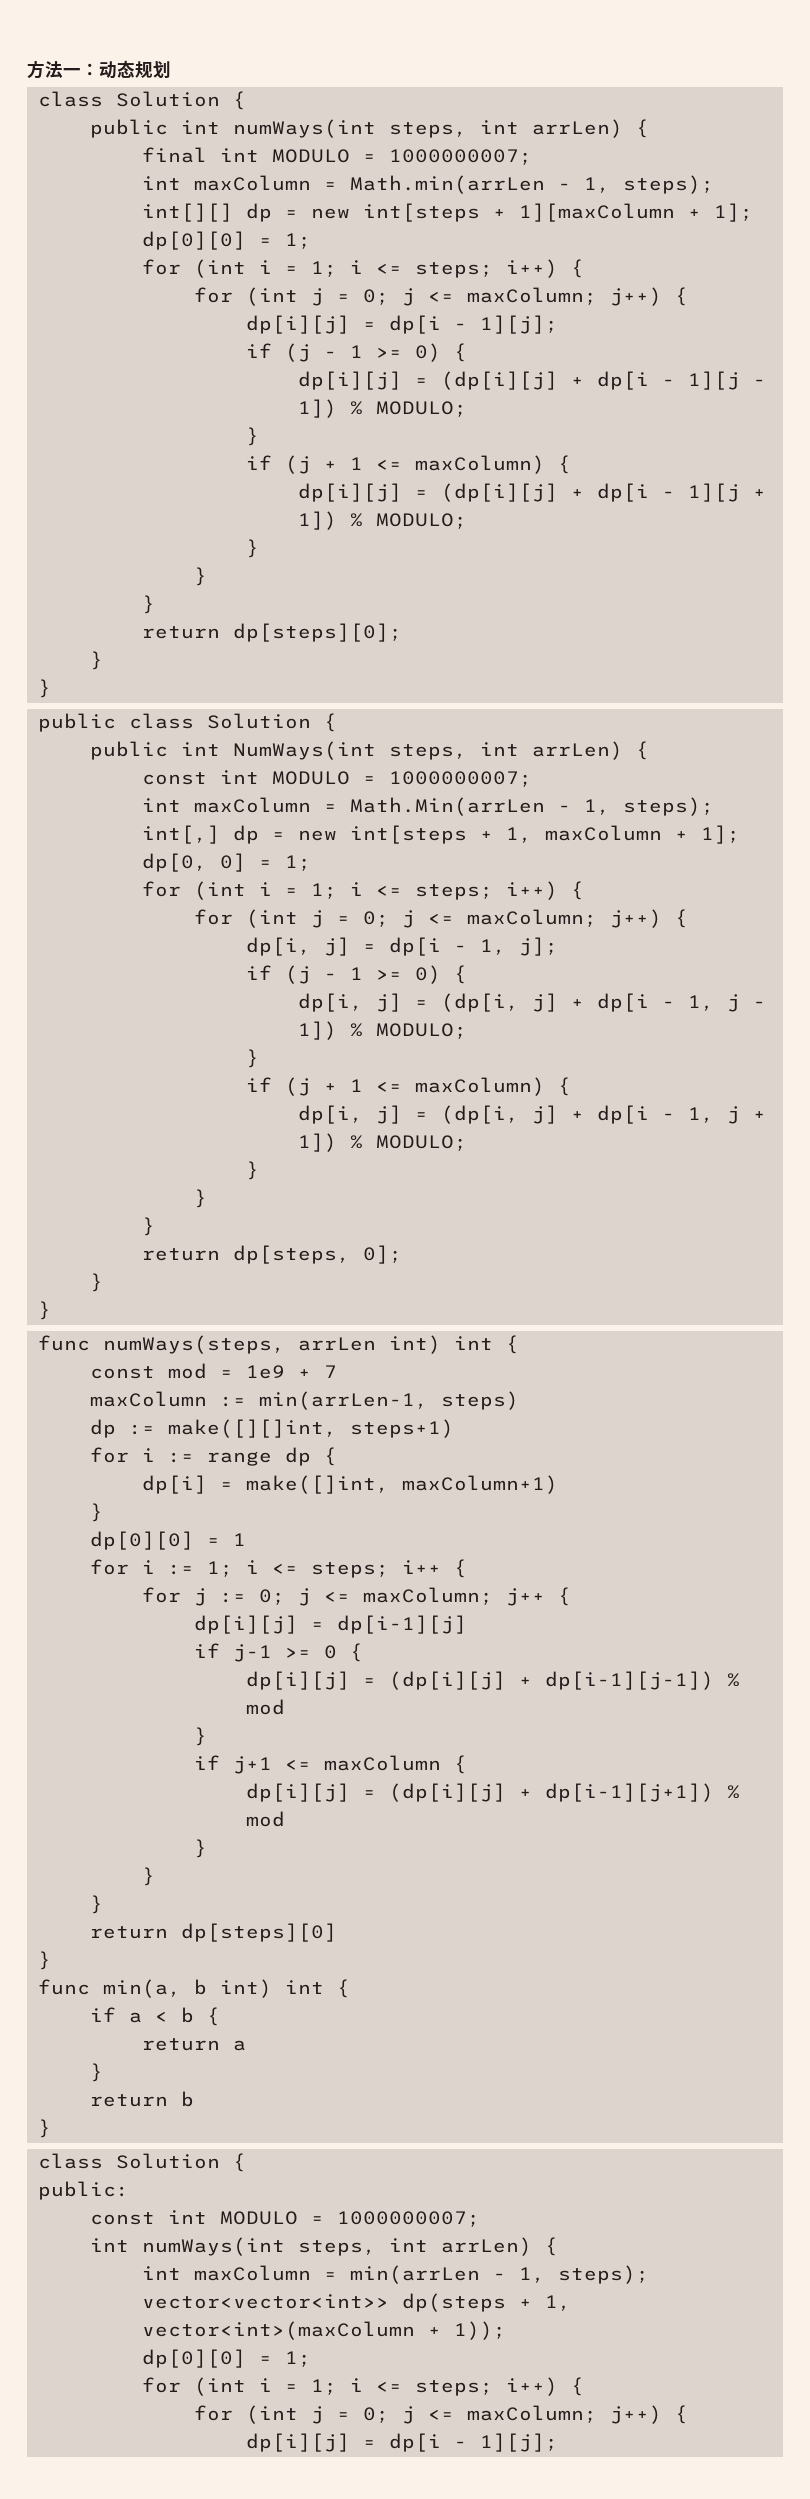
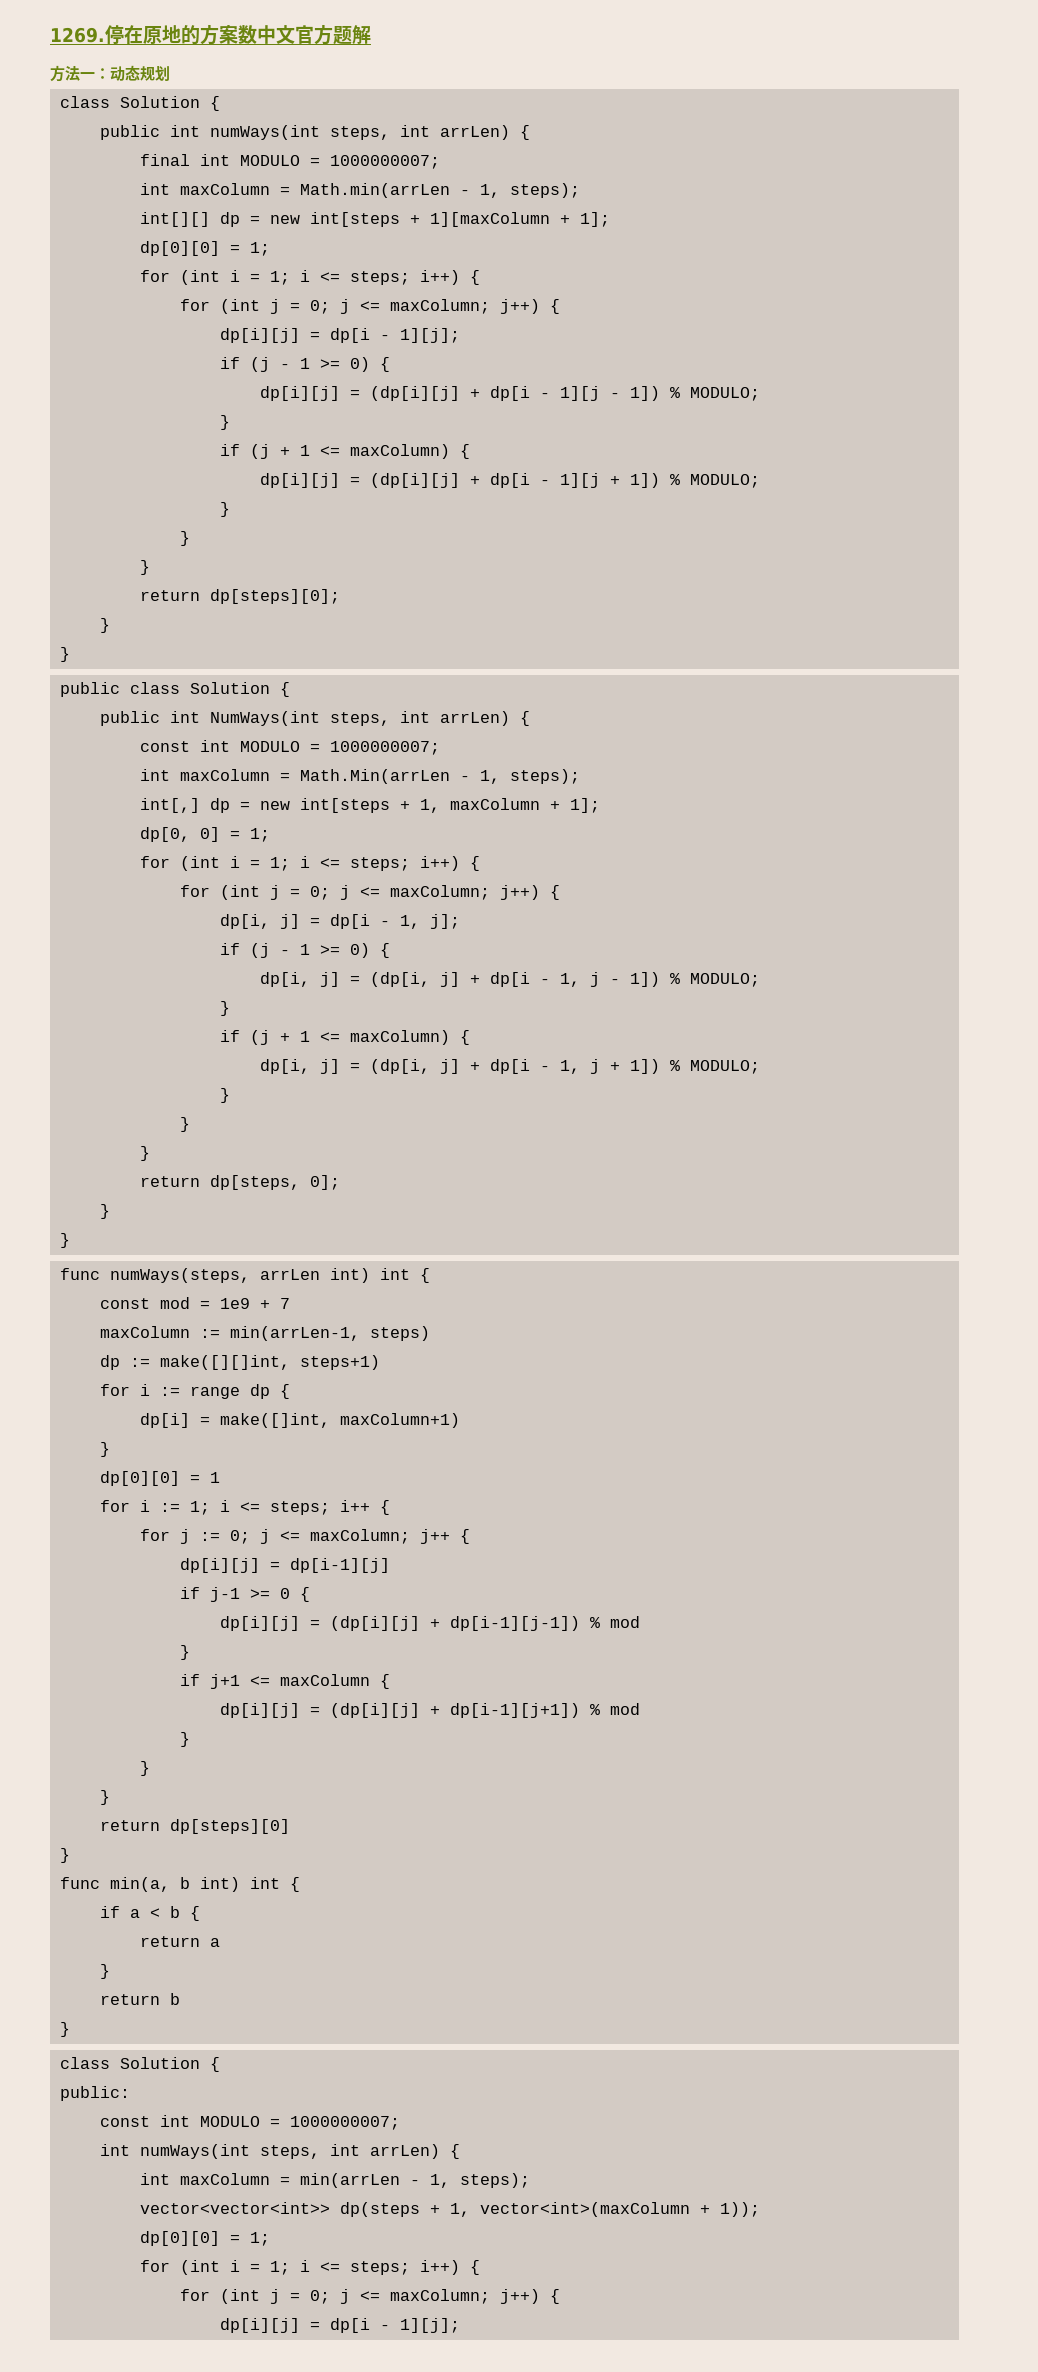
+ 1269.停在原地的方案数中文官方题解

